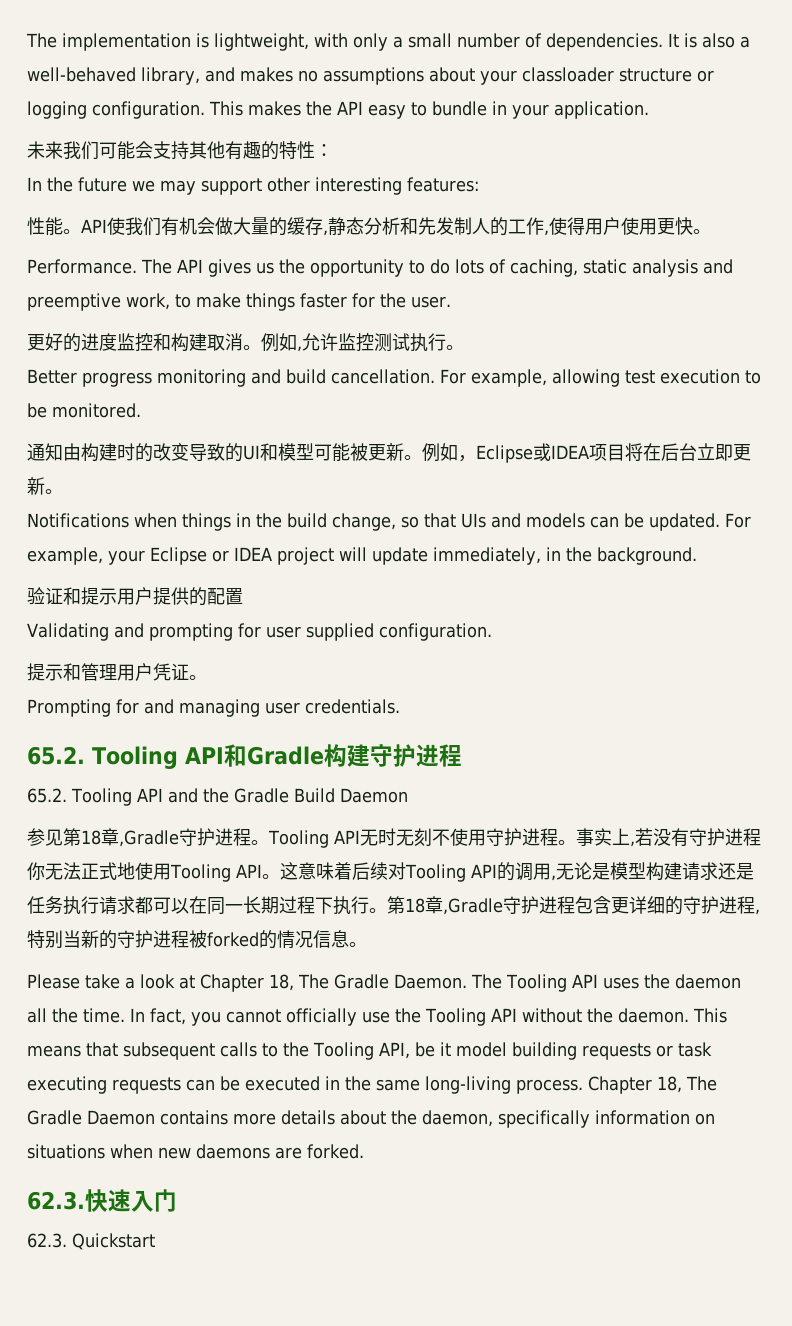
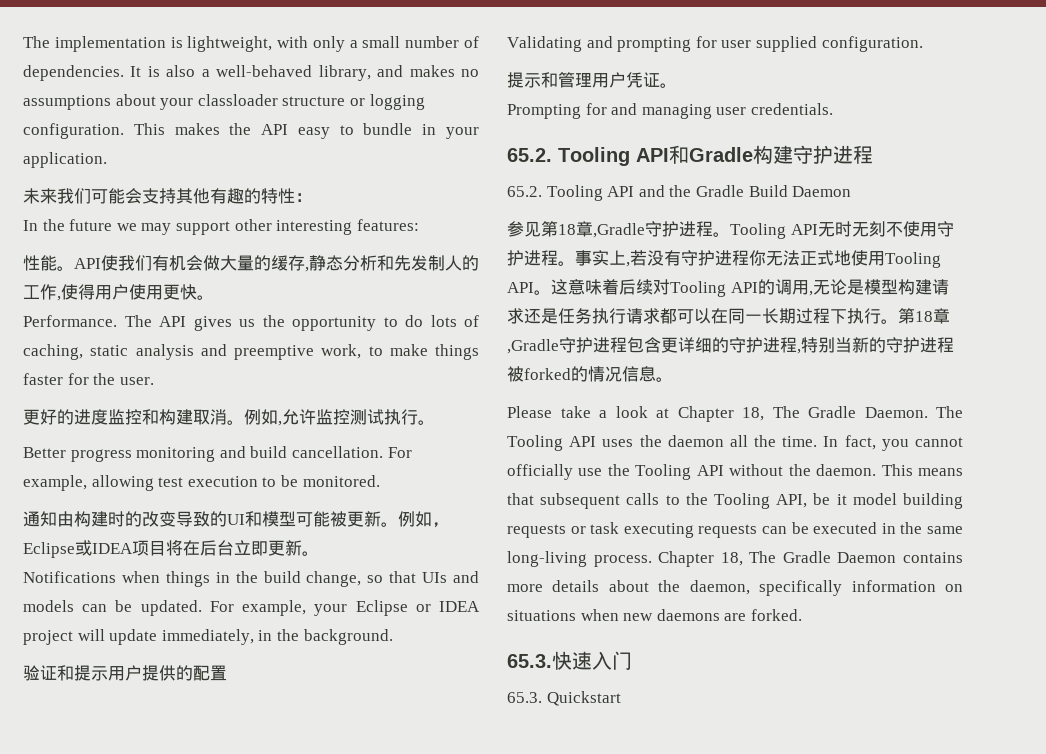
- 62.3.快速入门
+ 65.3.快速入门
- 62.3. Quickstart
+ 65.3. Quickstart

